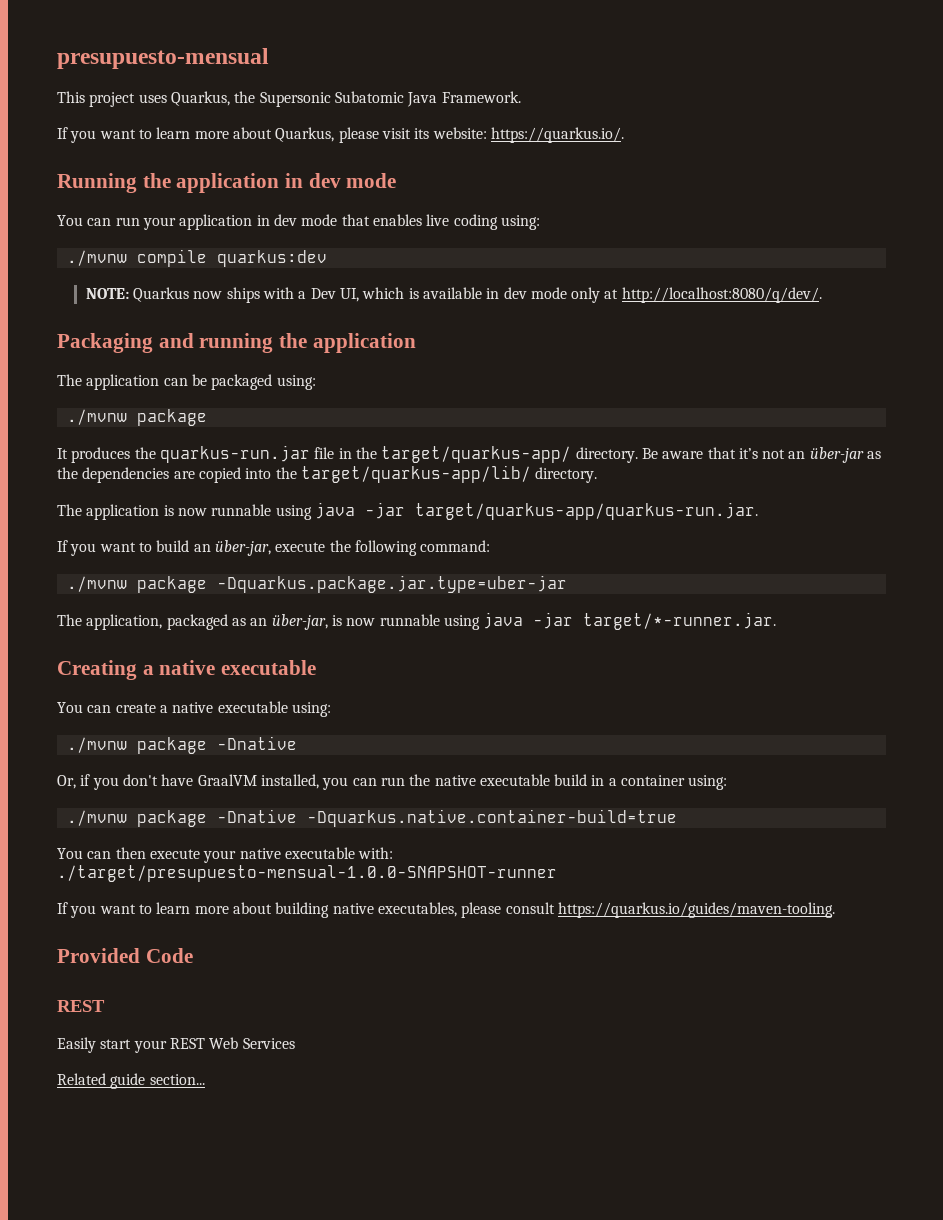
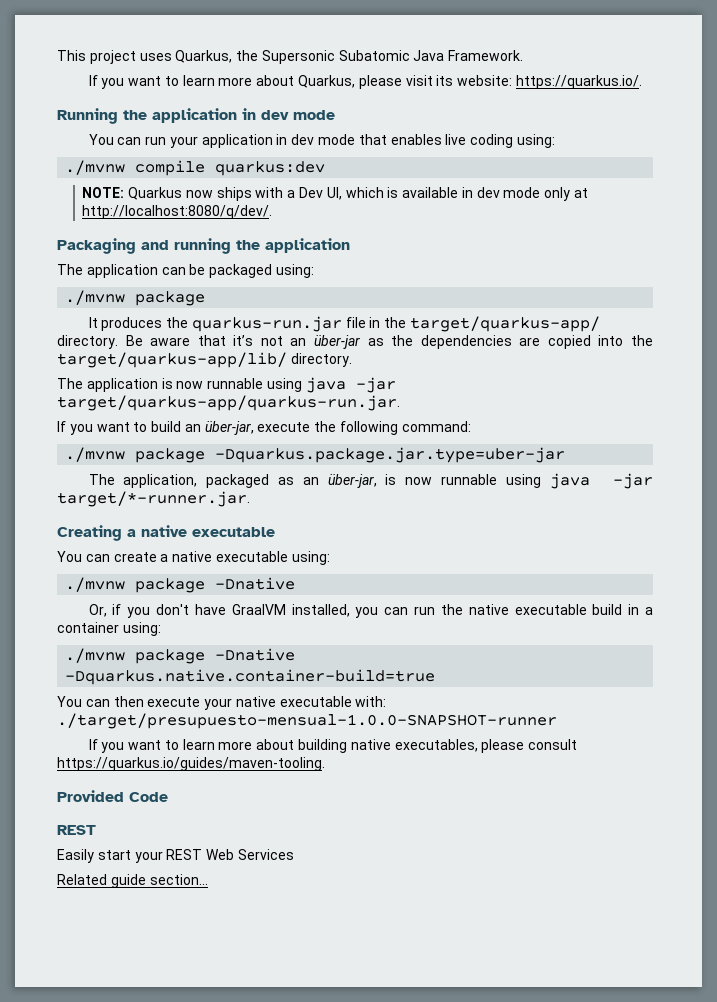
- presupuesto-mensual

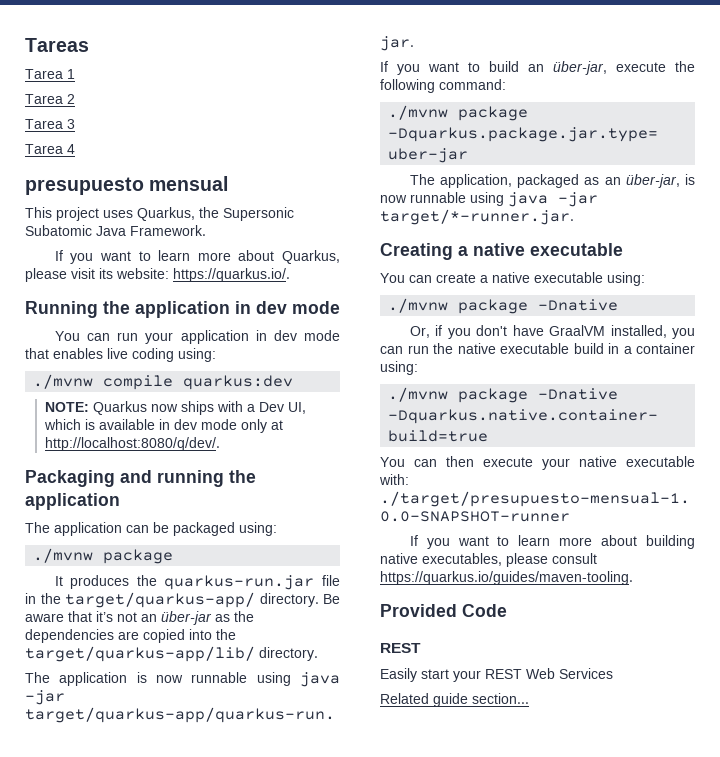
+ Tareas
+ Tarea 1
+ Tarea 2
+ Tarea 3
+ Tarea 4
+ presupuesto mensual

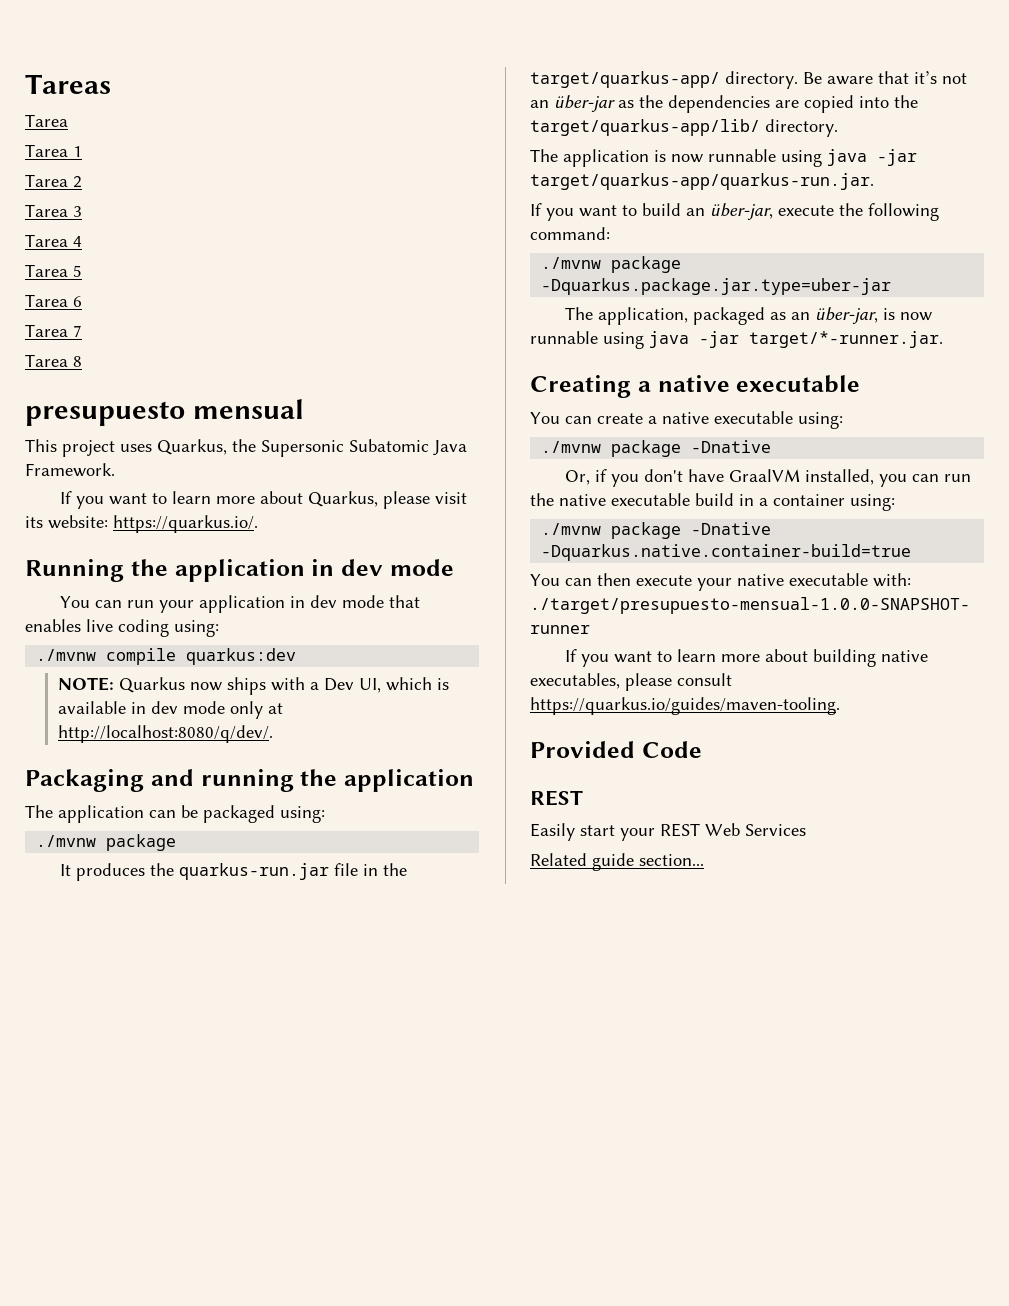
  Tareas
+ Tarea
+ Tarea 5
+ Tarea 6
+ Tarea 7
+ Tarea 8

